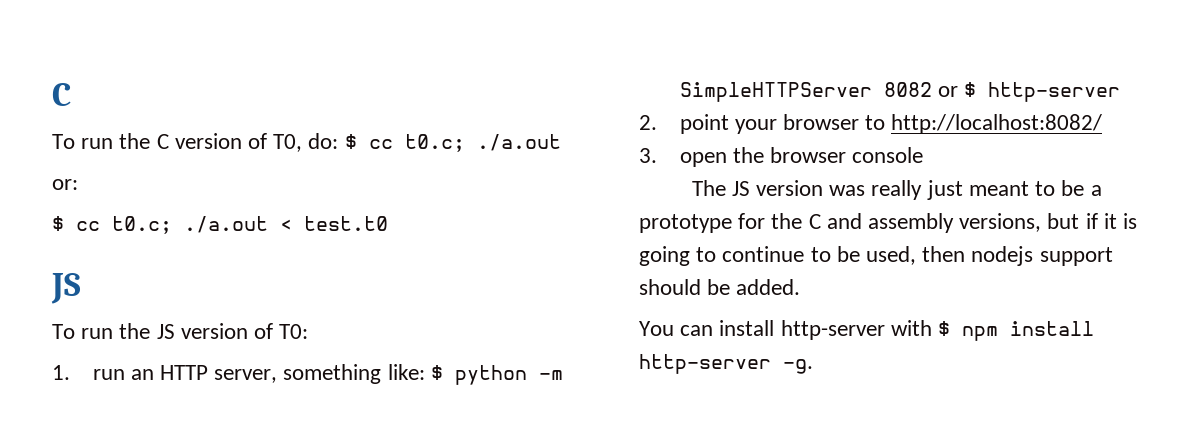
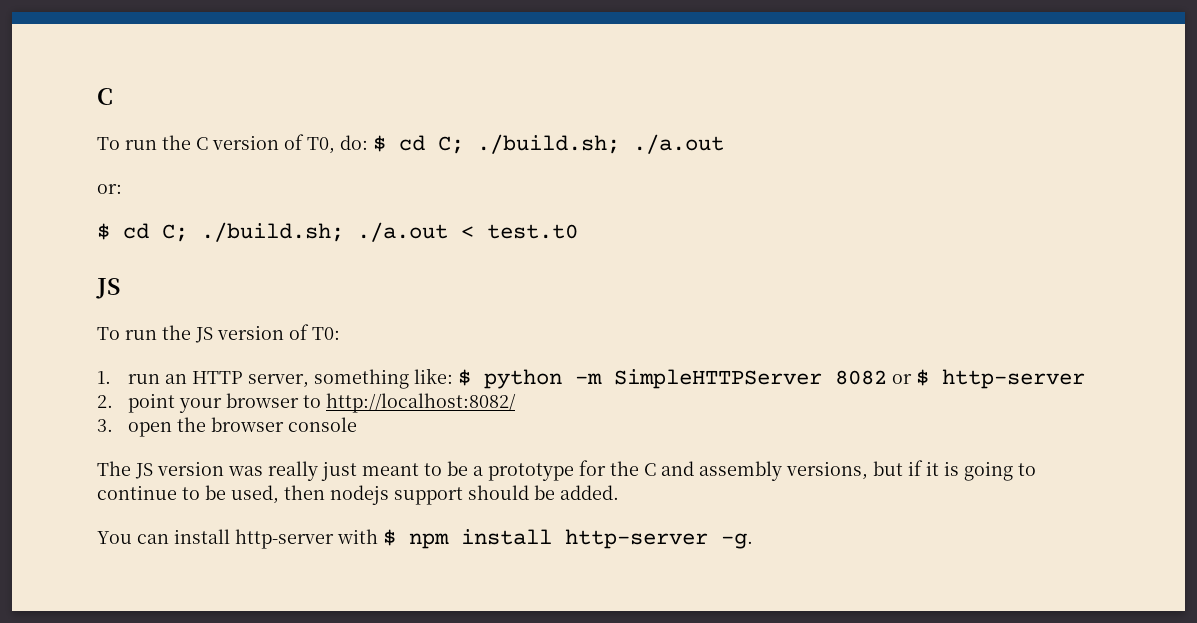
- To run the C version of T0, do: $ cc t0.c; ./a.out
+ To run the C version of T0, do: $ cd C; ./build.sh; ./a.out
- $ cc t0.c; ./a.out < test.t0
+ $ cd C; ./build.sh; ./a.out < test.t0

